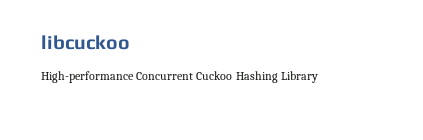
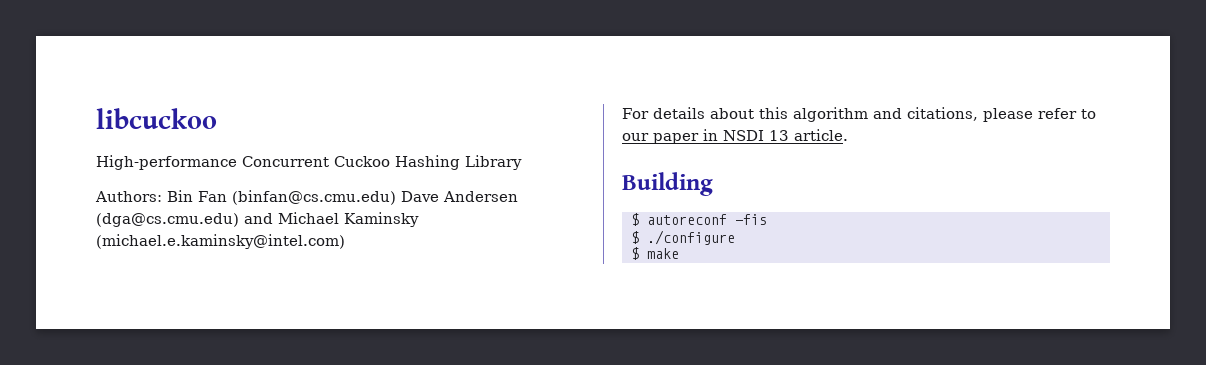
+ Authors: Bin Fan (binfan@cs.cmu.edu) Dave Andersen (dga@cs.cmu.edu) and Michael Kaminsky (michael.e.kaminsky@intel.com)
+ For details about this algorithm and citations, please refer to our paper in NSDI 13 article.
+ Building
+ $ autoreconf -fis
+ $ ./configure
+ $ make

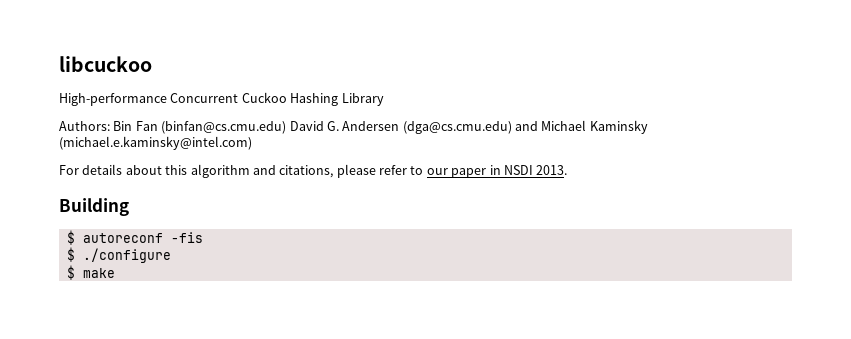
- Authors: Bin Fan (binfan@cs.cmu.edu) Dave Andersen (dga@cs.cmu.edu) and Michael Kaminsky (michael.e.kaminsky@intel.com)
+ Authors: Bin Fan (binfan@cs.cmu.edu) David G. Andersen (dga@cs.cmu.edu) and Michael Kaminsky (michael.e.kaminsky@intel.com)
- For details about this algorithm and citations, please refer to our paper in NSDI 13 article.
+ For details about this algorithm and citations, please refer to our paper in NSDI 2013.

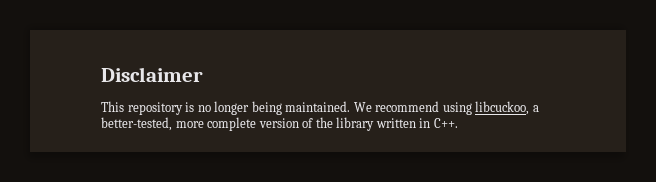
- libcuckoo
- High-performance Concurrent Cuckoo Hashing Library
- Authors: Bin Fan (binfan@cs.cmu.edu) David G. Andersen (dga@cs.cmu.edu) and Michael Kaminsky (michael.e.kaminsky@intel.com)
- For details about this algorithm and citations, please refer to our paper in NSDI 2013.
- Building
- $ autoreconf -fis
- $ ./configure
- $ make
+ Disclaimer
+ This repository is no longer being maintained. We recommend using libcuckoo, a better-tested, more complete version of the library written in C++.

